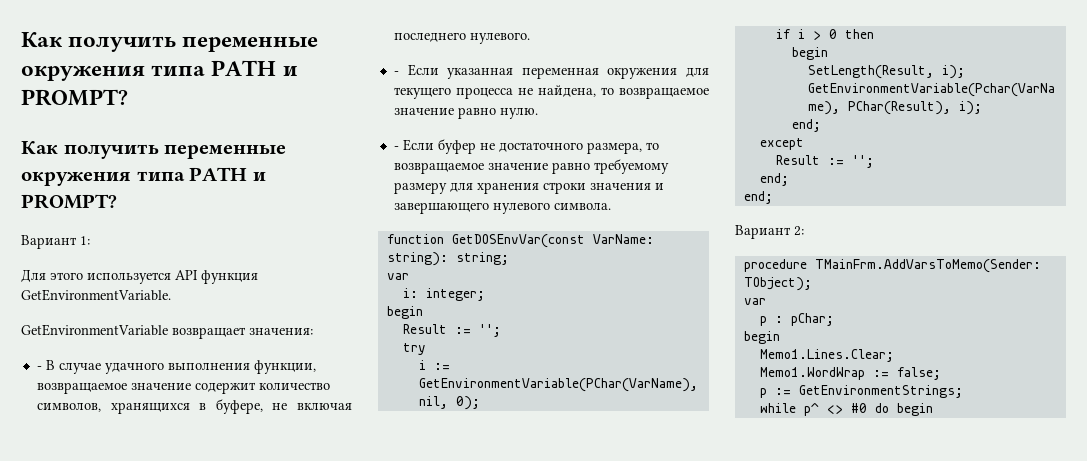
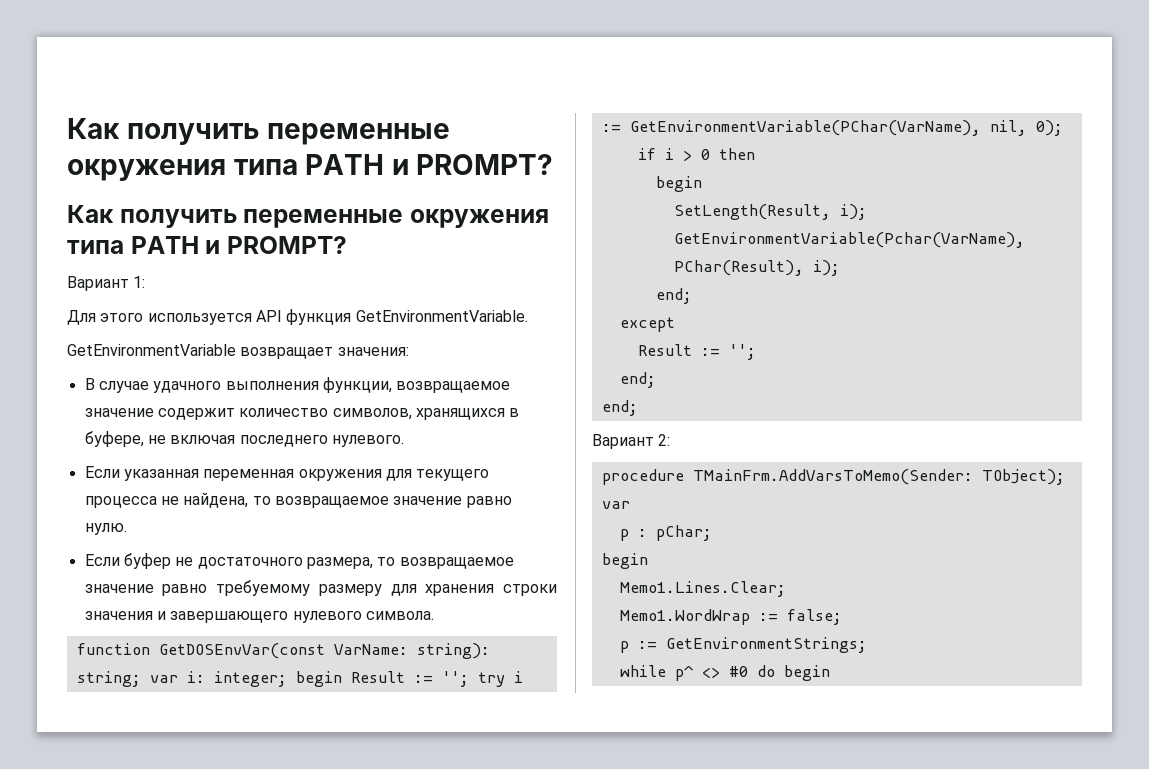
- - В случае удачного выполнения функции, возвращаемое значение содержит количество символов, хранящихся в буфере, не включая последнего нулевого.
+ В случае удачного выполнения функции, возвращаемое значение содержит количество символов, хранящихся в буфере, не включая последнего нулевого.
- - Если указанная переменная окружения для текущего процесса не найдена, то возвращаемое значение равно нулю.
+ Если указанная переменная окружения для текущего процесса не найдена, то возвращаемое значение равно нулю.
- - Если буфер не достаточного размера, то возвращаемое значение равно требуемому размеру для хранения строки значения и завершающего нулевого символа.
+ Если буфер не достаточного размера, то возвращаемое значение равно требуемому размеру для хранения строки значения и завершающего нулевого символа.
- function GetDOSEnvVar(const VarName: string): string;
- var
- i: integer;
- begin
- Result := '';
- try
- i := GetEnvironmentVariable(PChar(VarName), nil, 0);
+ function GetDOSEnvVar(const VarName: string): string; var i: integer; begin Result := ''; try i := GetEnvironmentVariable(PChar(VarName), nil, 0);

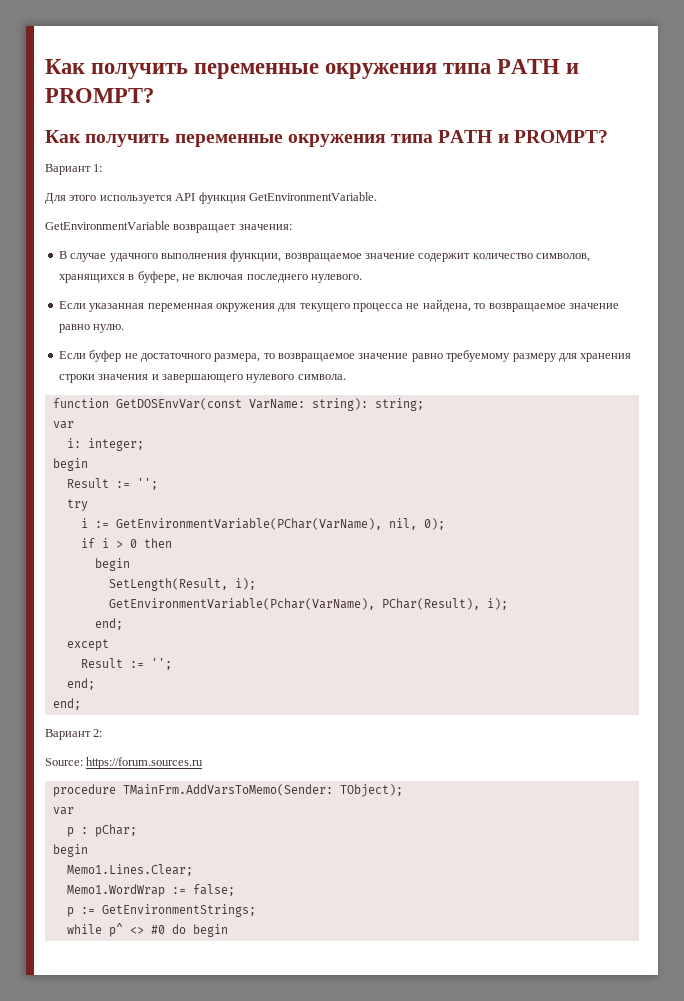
- function GetDOSEnvVar(const VarName: string): string; var i: integer; begin Result := ''; try i := GetEnvironmentVariable(PChar(VarName), nil, 0);
+ function GetDOSEnvVar(const VarName: string): string;
+ var
+ i: integer;
+ begin
+ Result := '';
+ try
+ i := GetEnvironmentVariable(PChar(VarName), nil, 0);
+ Source: https://forum.sources.ru

